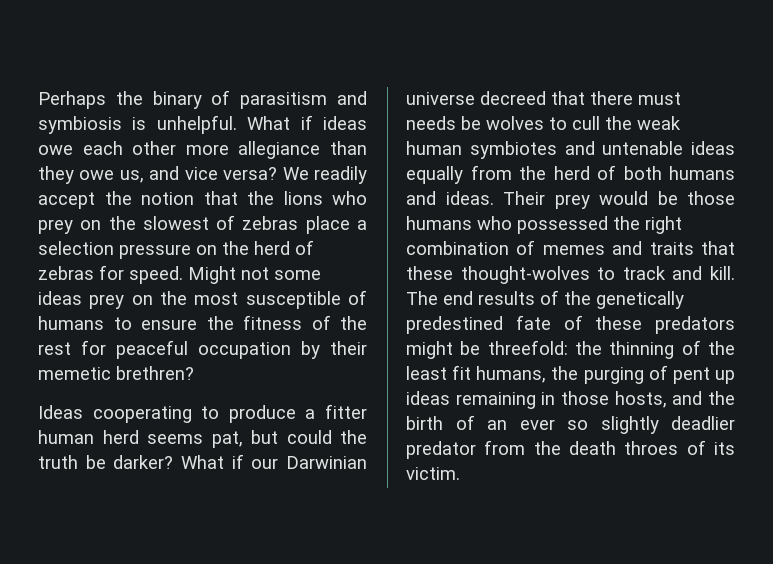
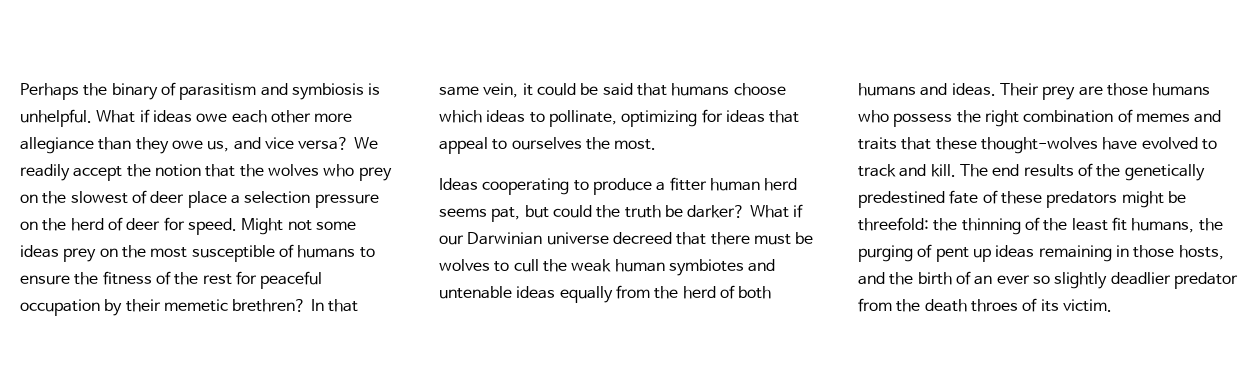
- We readily accept the notion that the lions who prey on the slowest of zebras place a selection pressure on the herd of zebras for speed.
+ We readily accept the notion that the wolves who prey on the slowest of deer place a selection pressure on the herd of deer for speed.
+ In that same vein, it could be said that humans choose which ideas to pollinate, optimizing for ideas that appeal to ourselves the most.
- What if our Darwinian universe decreed that there must needs be wolves to cull the weak human symbiotes and untenable ideas equally from the herd of both humans and ideas.
+ What if our Darwinian universe decreed that there must be wolves to cull the weak human symbiotes and untenable ideas equally from the herd of both humans and ideas.
- Their prey would be those humans who possessed the right combination of memes and traits that these thought-wolves to track and kill.
+ Their prey are those humans who possess the right combination of memes and traits that these thought-wolves have evolved to track and kill.

